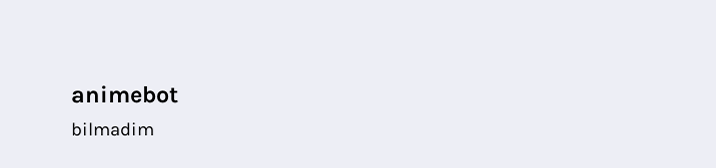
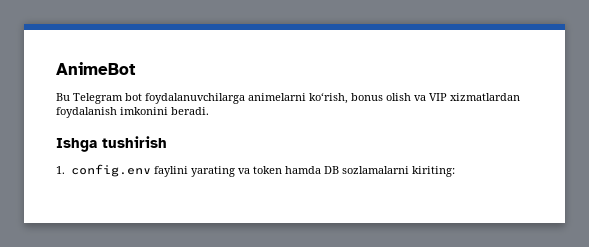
- animebot
- bilmadim
+ AnimeBot
+ Bu Telegram bot foydalanuvchilarga animelarni ko‘rish, bonus olish va VIP xizmatlardan foydalanish imkonini beradi.
+ Ishga tushirish
+ 1. config.env faylini yarating va token hamda DB sozlamalarni kiriting:

